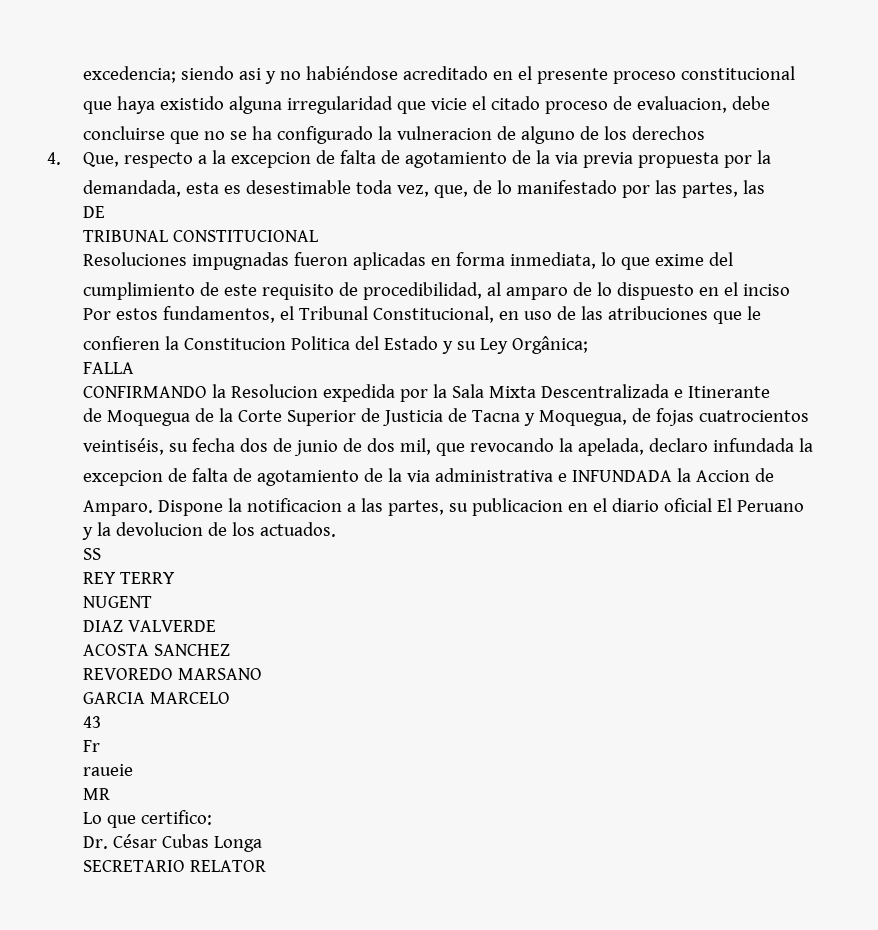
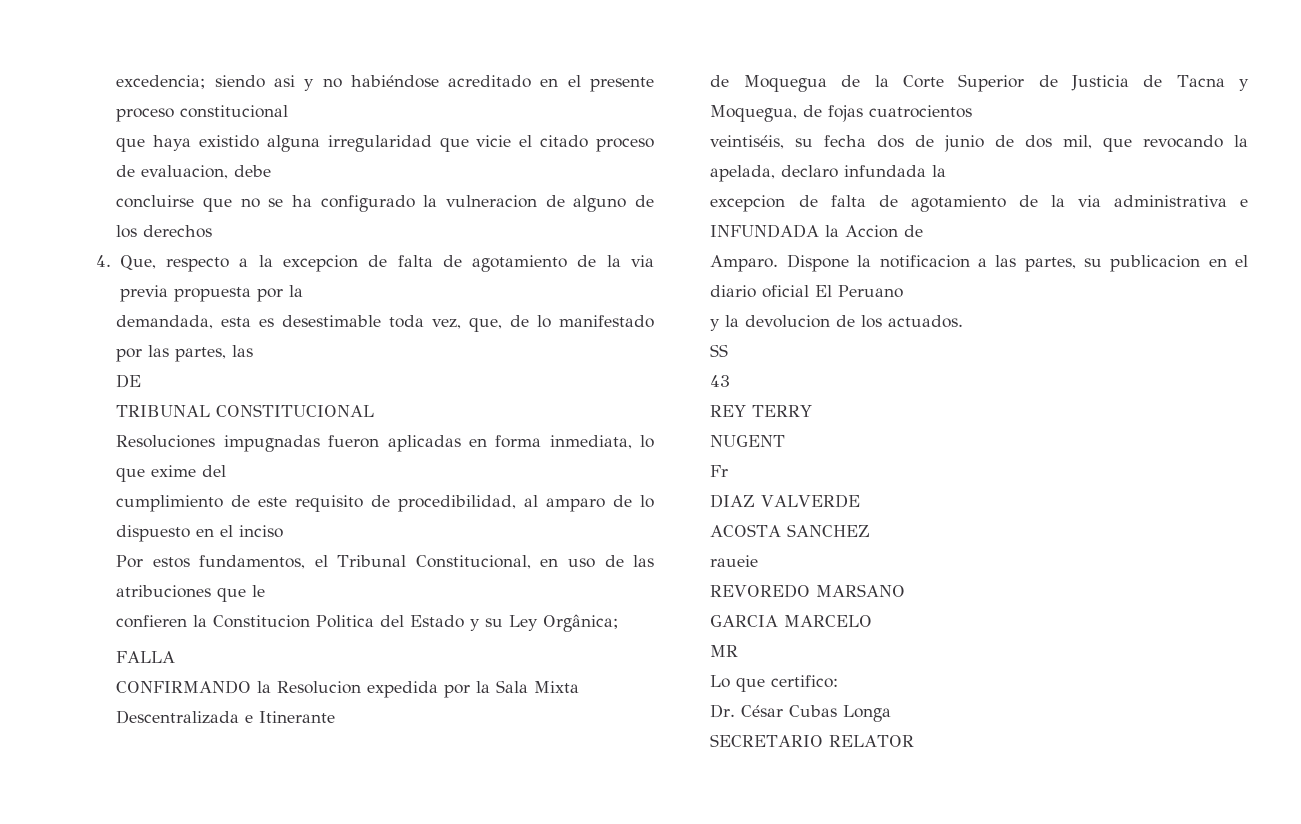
+ 43
+ Fr
+ raueie
- 43
- Fr
- raueie

